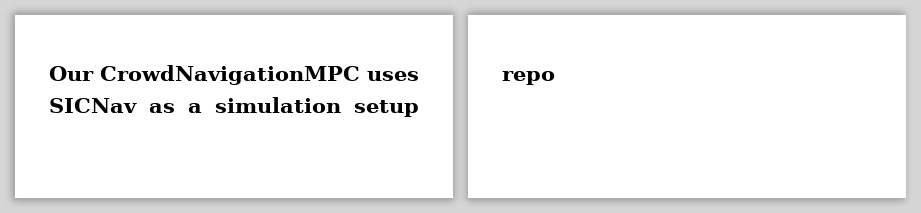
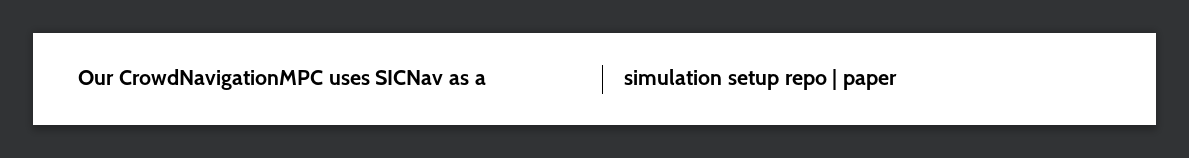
- Our CrowdNavigationMPC uses SICNav as a simulation setup repo
+ Our CrowdNavigationMPC uses SICNav as a simulation setup repo | paper

